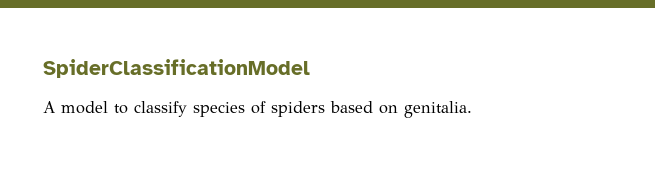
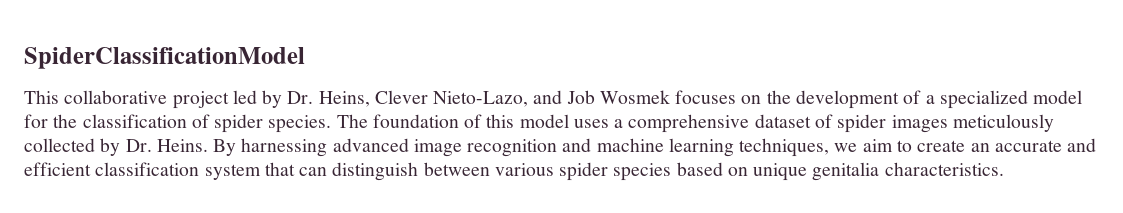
- A model to classify species of spiders based on genitalia.
+ This collaborative project led by Dr. Heins, Clever Nieto-Lazo, and Job Wosmek focuses on the development of a specialized model for the classification of spider species. The foundation of this model uses a comprehensive dataset of spider images meticulously collected by Dr. Heins. By harnessing advanced image recognition and machine learning techniques, we aim to create an accurate and efficient classification system that can distinguish between various spider species based on unique genitalia characteristics.

